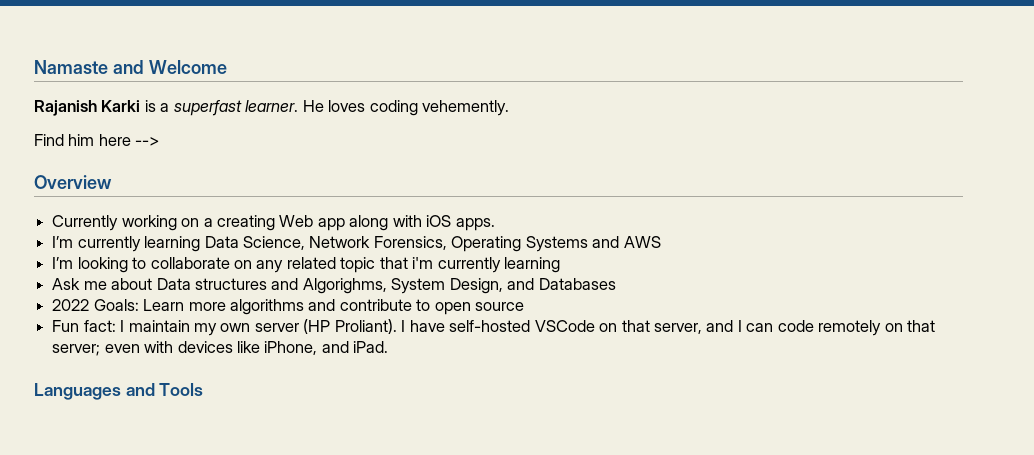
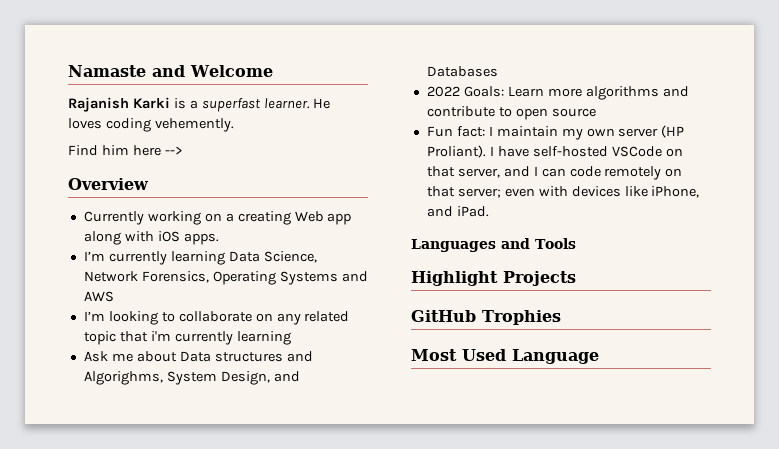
+ Highlight Projects
+ GitHub Trophies
+ Most Used Language

